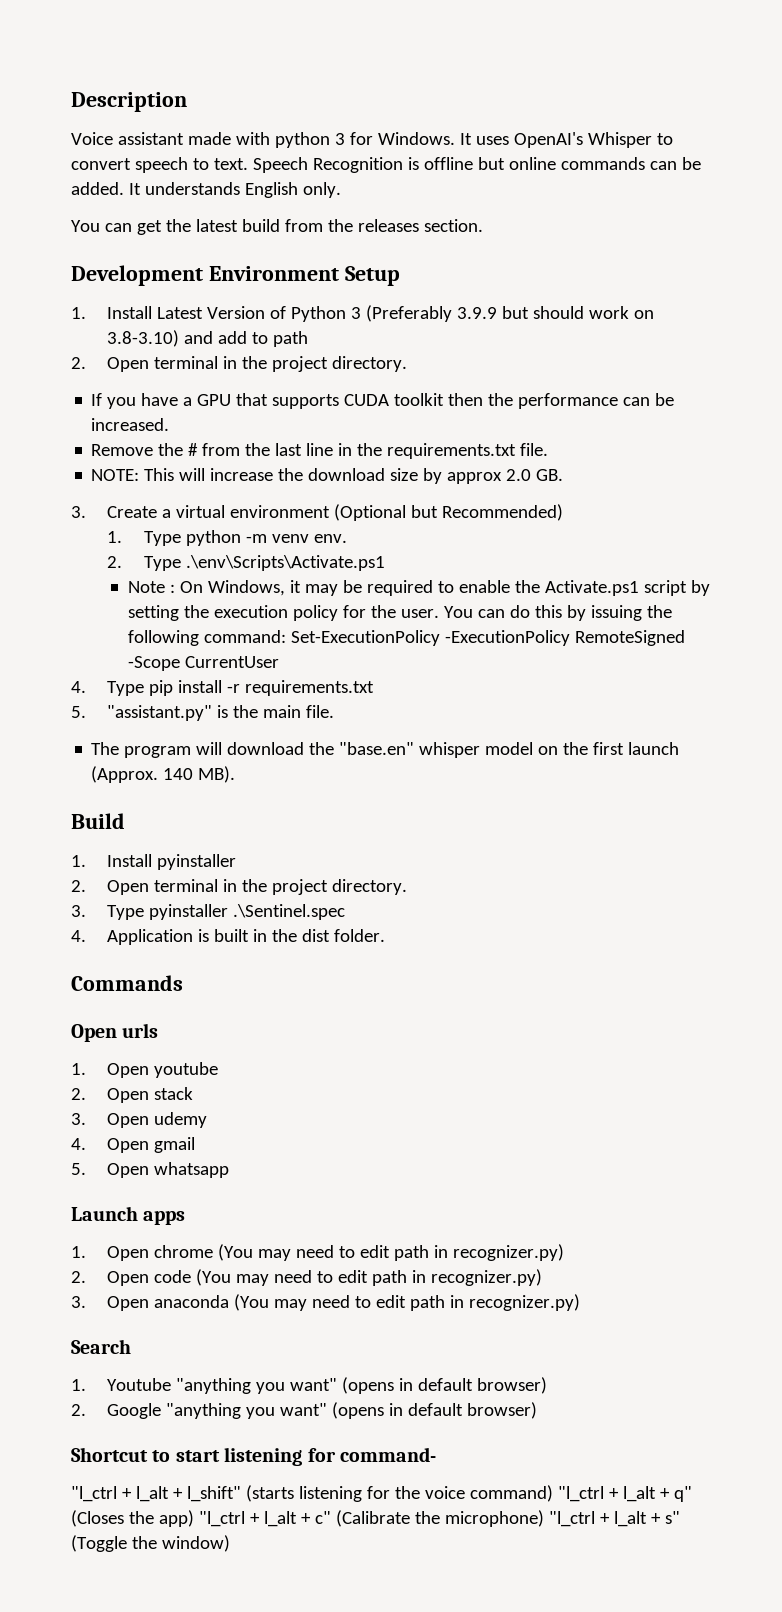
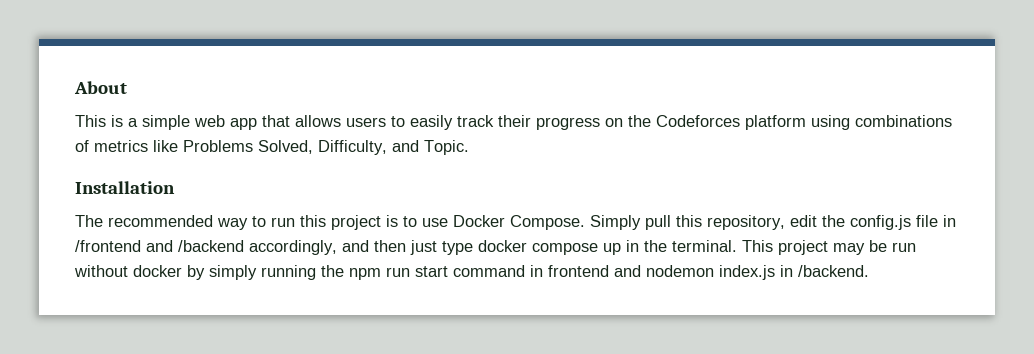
- Description
- Voice assistant made with python 3 for Windows. It uses OpenAI's Whisper to convert speech to text. Speech Recognition is offline but online commands can be added. It understands English only.
- You can get the latest build from the releases section.
- Development Environment Setup
- 1. Install Latest Version of Python 3 (Preferably 3.9.9 but should work on 3.8-3.10) and add to path
- 2. Open terminal in the project directory.
- If you have a GPU that supports CUDA toolkit then the performance can be increased.
- Remove the # from the last line in the requirements.txt file.
- NOTE: This will increase the download size by approx 2.0 GB.
- 3. Create a virtual environment (Optional but Recommended)
- 1. Type python -m venv env.
- 2. Type .\env\Scripts\Activate.ps1
- Note : On Windows, it may be required to enable the Activate.ps1 script by setting the execution policy for the user. You can do this by issuing the following command: Set-ExecutionPolicy -ExecutionPolicy RemoteSigned -Scope CurrentUser
- 4. Type pip install -r requirements.txt
- 5. "assistant.py" is the main file.
- The program will download the "base.en" whisper model on the first launch (Approx. 140 MB).
- Build
- 1. Install pyinstaller
- 2. Open terminal in the project directory.
- 3. Type pyinstaller .\Sentinel.spec
- 4. Application is built in the dist folder.
- Commands
- Open urls
- 1. Open youtube
- 2. Open stack
- 3. Open udemy
- 4. Open gmail
- 5. Open whatsapp
- Launch apps
- 1. Open chrome (You may need to edit path in recognizer.py)
- 2. Open code (You may need to edit path in recognizer.py)
- 3. Open anaconda (You may need to edit path in recognizer.py)
- Search
- 1. Youtube "anything you want" (opens in default browser)
- 2. Google "anything you want" (opens in default browser)
- Shortcut to start listening for command-
- "l_ctrl + l_alt + l_shift" (starts listening for the voice command) "l_ctrl + l_alt + q" (Closes the app) "l_ctrl + l_alt + c" (Calibrate the microphone) "l_ctrl + l_alt + s" (Toggle the window)
+ About
+ This is a simple web app that allows users to easily track their progress on the Codeforces platform using combinations of metrics like Problems Solved, Difficulty, and Topic.
+ Installation
+ The recommended way to run this project is to use Docker Compose. Simply pull this repository, edit the config.js file in /frontend and /backend accordingly, and then just type docker compose up in the terminal. This project may be run without docker by simply running the npm run start command in frontend and nodemon index.js in /backend.

